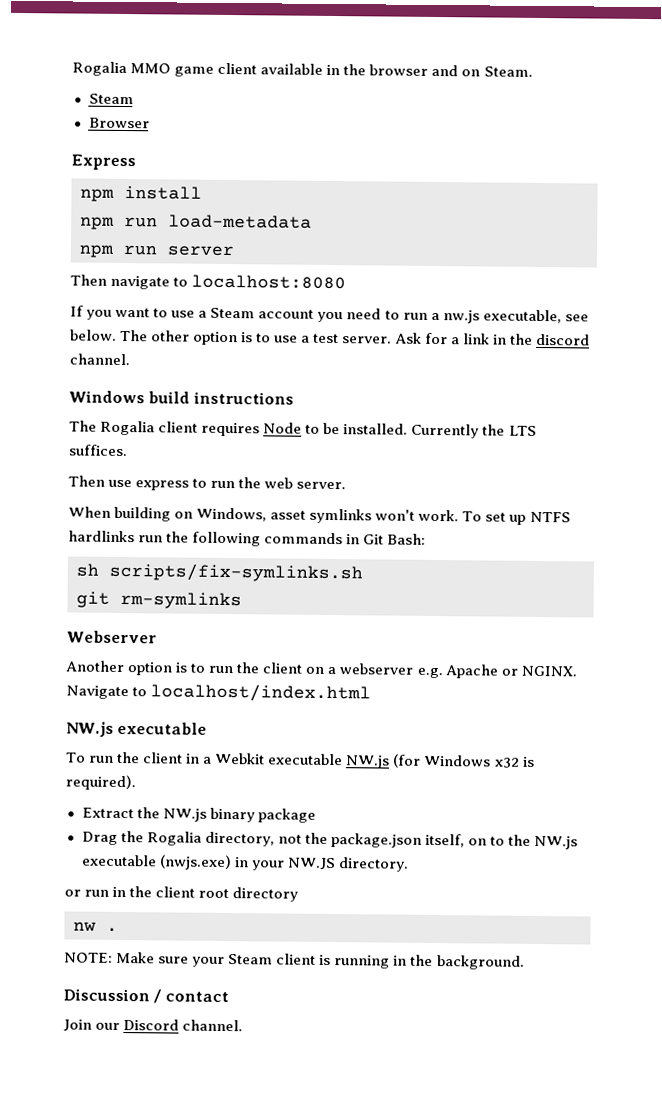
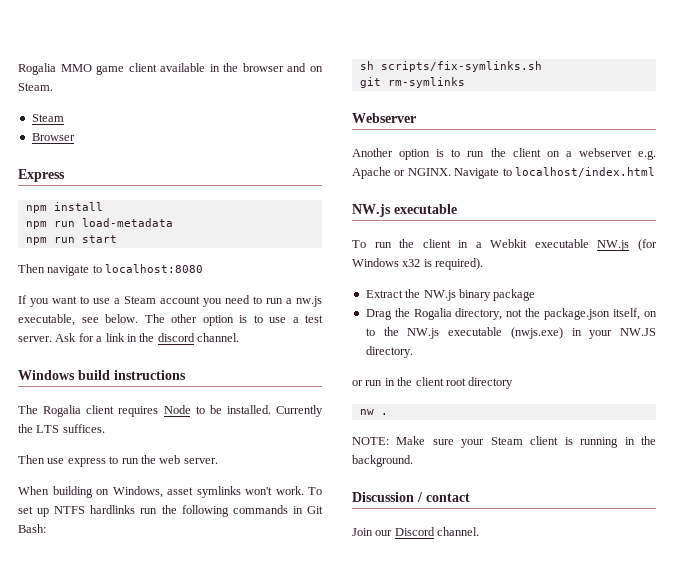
- npm run server
+ npm run start

